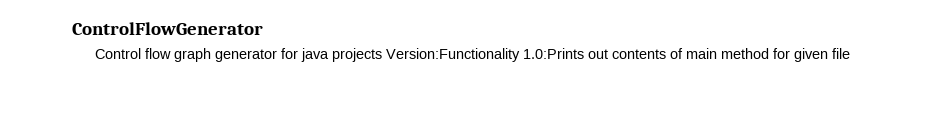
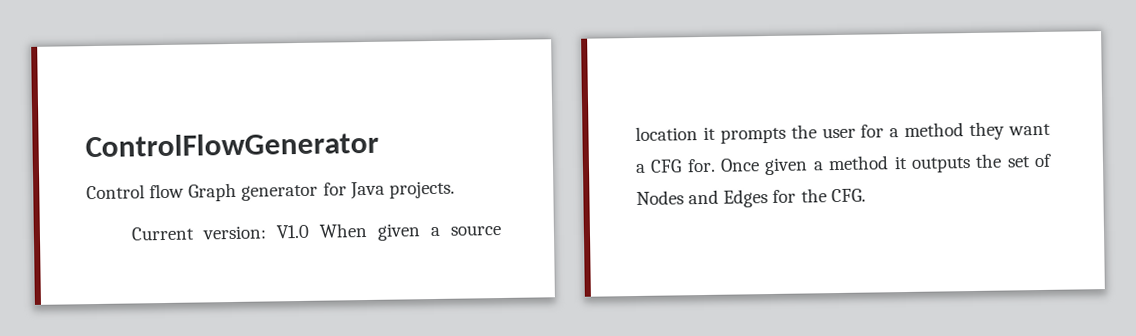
- Control flow graph generator for java projects Version:Functionality 1.0:Prints out contents of main method for given file
+ Control flow Graph generator for Java projects.
+ Current version: V1.0 When given a source location it prompts the user for a method they want a CFG for. Once given a method it outputs the set of Nodes and Edges for the CFG.

